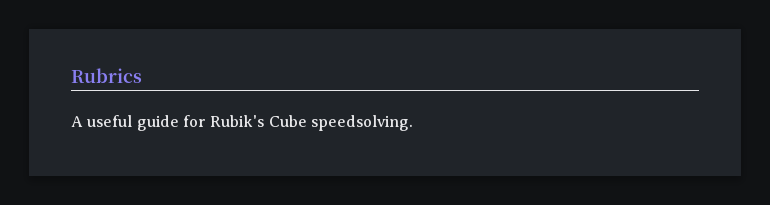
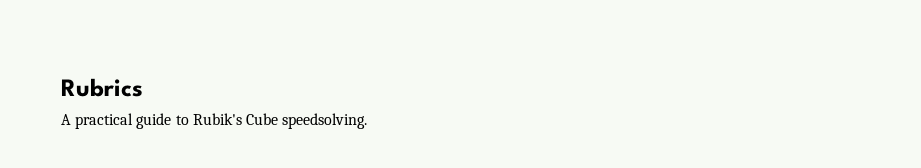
- A useful guide for Rubik's Cube speedsolving.
+ A practical guide to Rubik's Cube speedsolving.

